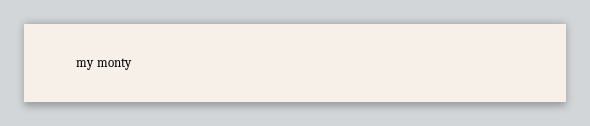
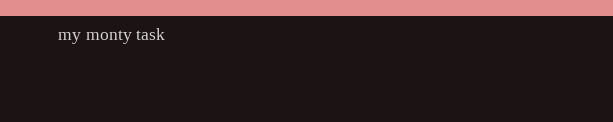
- my monty
+ my monty task

